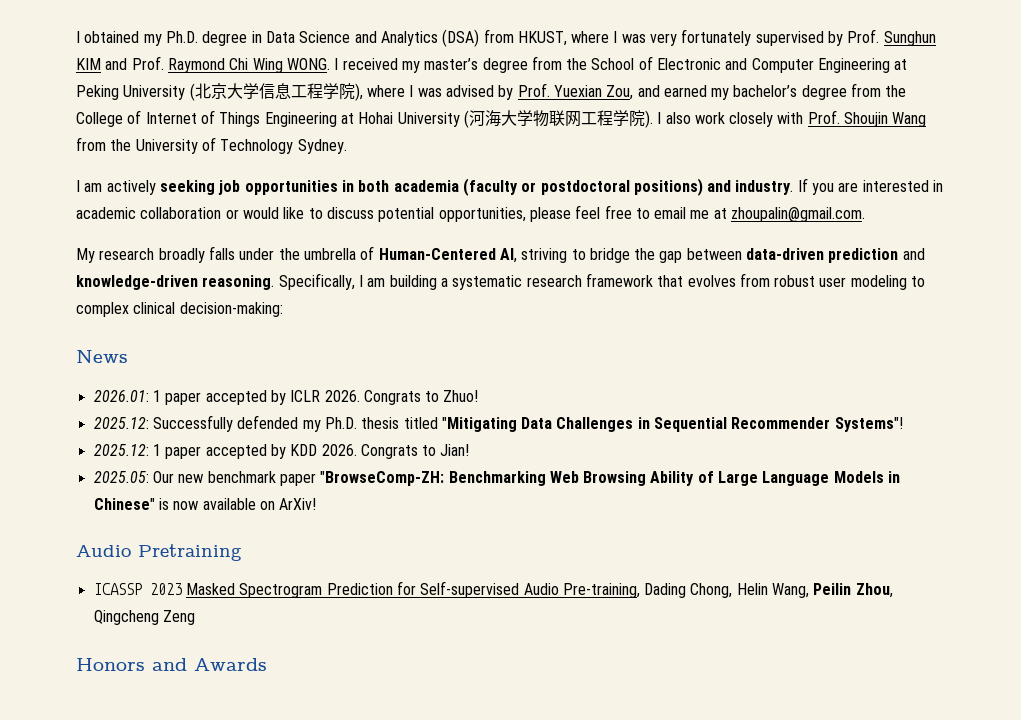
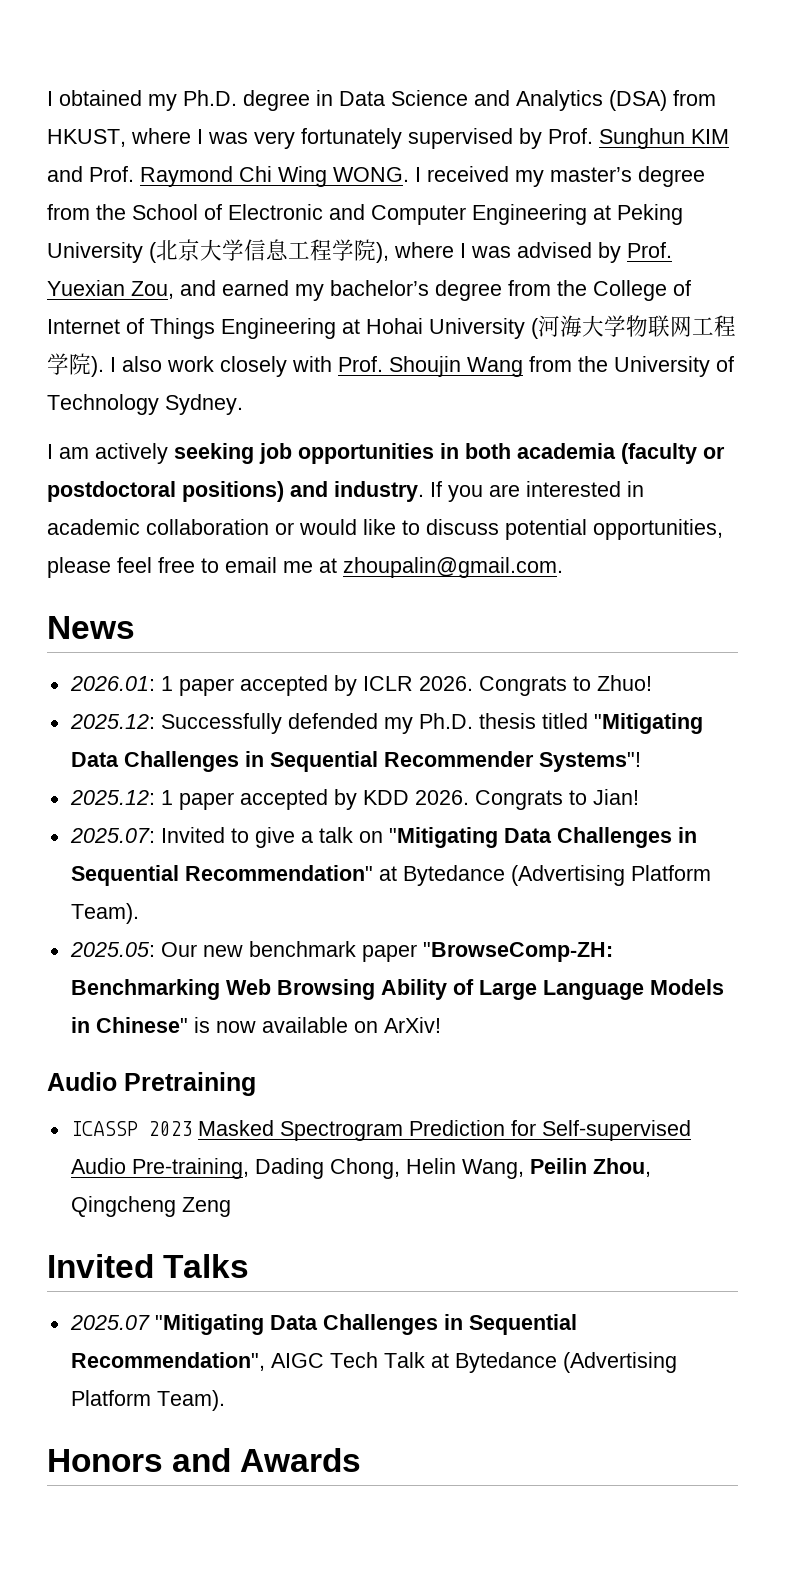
- My research broadly falls under the umbrella of Human-Centered AI, striving to bridge the gap between data-driven prediction and knowledge-driven reasoning. Specifically, I am building a systematic research framework that evolves from robust user modeling to complex clinical decision-making:
+ 2025.07: Invited to give a talk on "Mitigating Data Challenges in Sequential Recommendation" at Bytedance (Advertising Platform Team).
+ Invited Talks
+ 2025.07 "Mitigating Data Challenges in Sequential Recommendation", AIGC Tech Talk at Bytedance (Advertising Platform Team).

